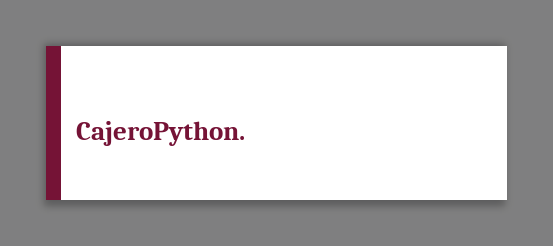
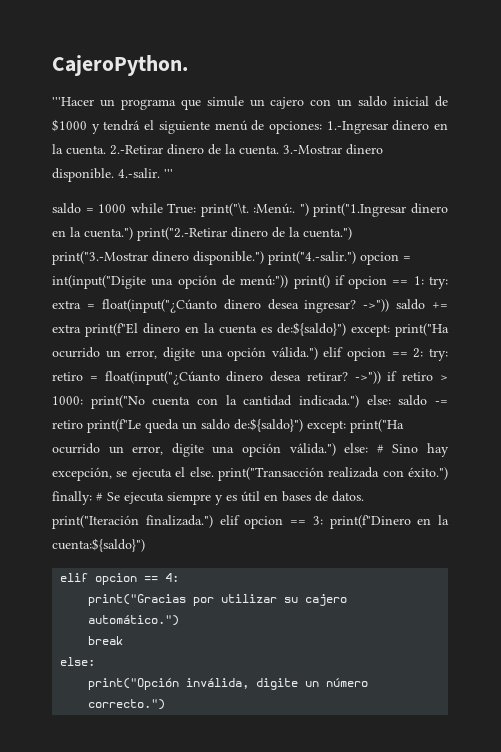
+ '''Hacer un programa que simule un cajero con un saldo inicial de $1000 y tendrá el siguiente menú de opciones: 1.-Ingresar dinero en la cuenta. 2.-Retirar dinero de la cuenta. 3.-Mostrar dinero disponible. 4.-salir. '''
+ saldo = 1000 while True: print("\t. :Menú:. ") print("1.Ingresar dinero en la cuenta.") print("2.-Retirar dinero de la cuenta.") print("3.-Mostrar dinero disponible.") print("4.-salir.") opcion = int(input("Digite una opción de menú:")) print() if opcion == 1: try: extra = float(input("¿Cúanto dinero desea ingresar? ->")) saldo += extra print(f"El dinero en la cuenta es de:${saldo}") except: print("Ha ocurrido un error, digite una opción válida.") elif opcion == 2: try: retiro = float(input("¿Cúanto dinero desea retirar? ->")) if retiro > 1000: print("No cuenta con la cantidad indicada.") else: saldo -= retiro print(f"Le queda un saldo de:${saldo}") except: print("Ha ocurrido un error, digite una opción válida.") else: # Sino hay excepción, se ejecuta el else. print("Transacción realizada con éxito.") finally: # Se ejecuta siempre y es útil en bases de datos. print("Iteración finalizada.") elif opcion == 3: print(f"Dinero en la cuenta:${saldo}")
+ elif opcion == 4:
+ print("Gracias por utilizar su cajero automático.")
+ break
+ else:
+ print("Opción inválida, digite un número correcto.")

